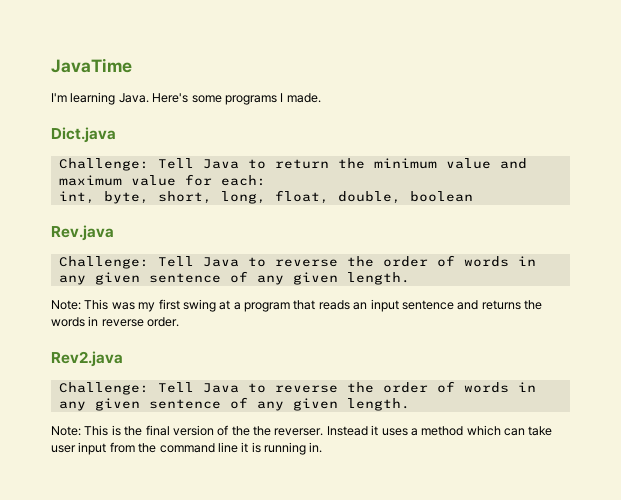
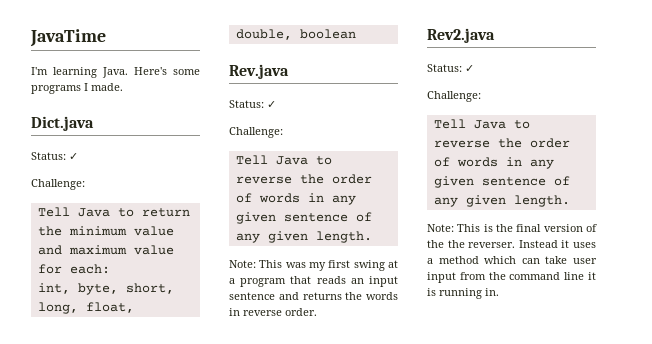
  Dict.java
- Challenge: Tell Java to return the minimum value and maximum value for each:
+ Status: ✓
+ Challenge:
+ Tell Java to return the minimum value and maximum value for each:
  Rev.java
- Challenge: Tell Java to reverse the order of words in any given sentence of any given length.
+ Status: ✓
+ Challenge:
+ Tell Java to reverse the order of words in any given sentence of any given length.
  Rev2.java
- Challenge: Tell Java to reverse the order of words in any given sentence of any given length.
+ Status: ✓
+ Challenge:
+ Tell Java to reverse the order of words in any given sentence of any given length.

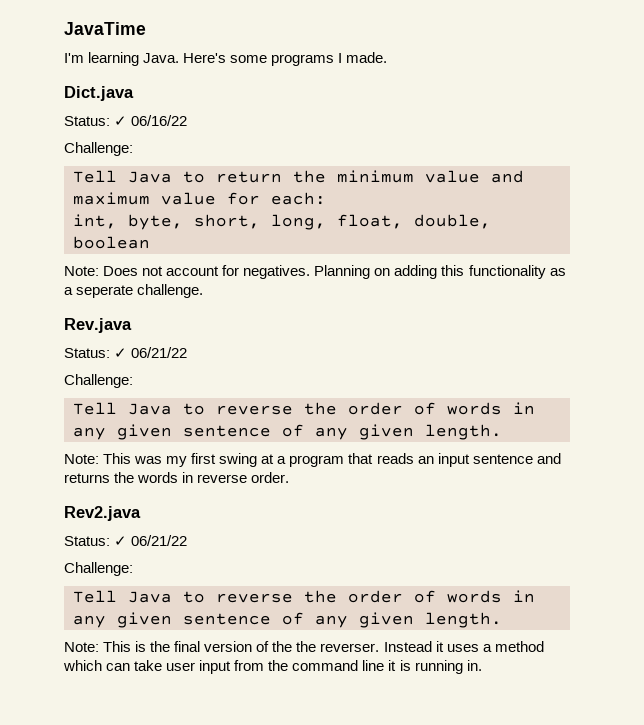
  Dict.java
- Status: ✓
+ Status: ✓ 06/16/22
+ Note: Does not account for negatives. Planning on adding this functionality as a seperate challenge.
  Rev.java
- Status: ✓
+ Status: ✓ 06/21/22
  Rev2.java
- Status: ✓
+ Status: ✓ 06/21/22

